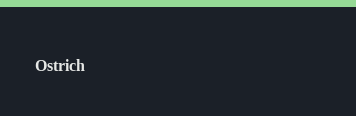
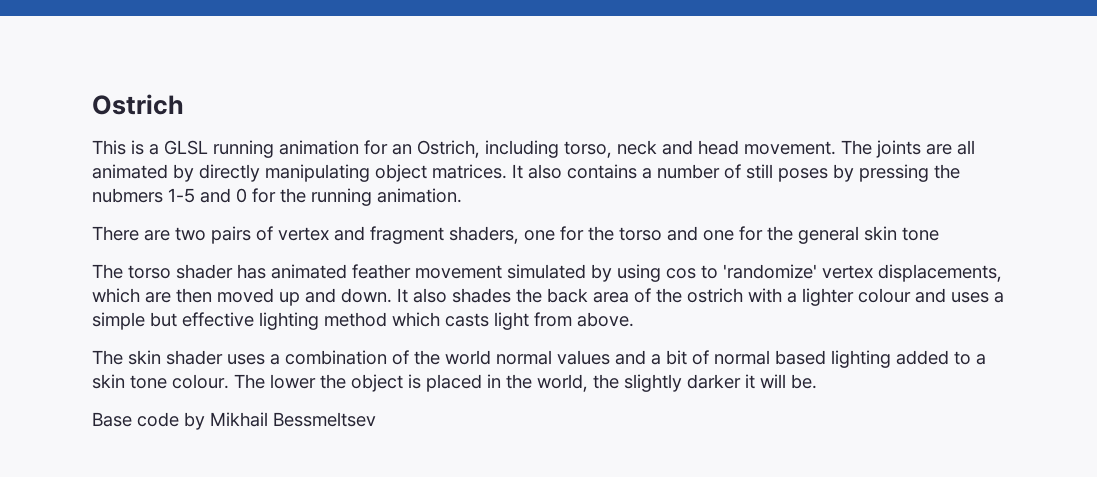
+ This is a GLSL running animation for an Ostrich, including torso, neck and head movement. The joints are all animated by directly manipulating object matrices. It also contains a number of still poses by pressing the nubmers 1-5 and 0 for the running animation.
+ There are two pairs of vertex and fragment shaders, one for the torso and one for the general skin tone
+ The torso shader has animated feather movement simulated by using cos to 'randomize' vertex displacements, which are then moved up and down. It also shades the back area of the ostrich with a lighter colour and uses a simple but effective lighting method which casts light from above.
+ The skin shader uses a combination of the world normal values and a bit of normal based lighting added to a skin tone colour. The lower the object is placed in the world, the slightly darker it will be.
+ Base code by Mikhail Bessmeltsev

